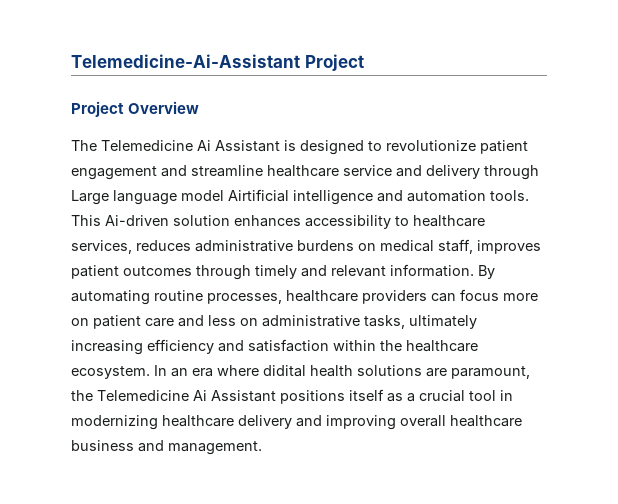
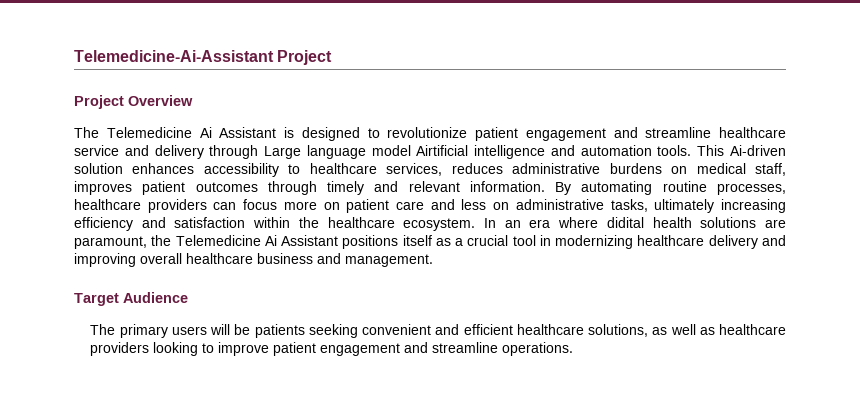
+ Target Audience
+ The primary users will be patients seeking convenient and efficient healthcare solutions, as well as healthcare providers looking to improve patient engagement and streamline operations.

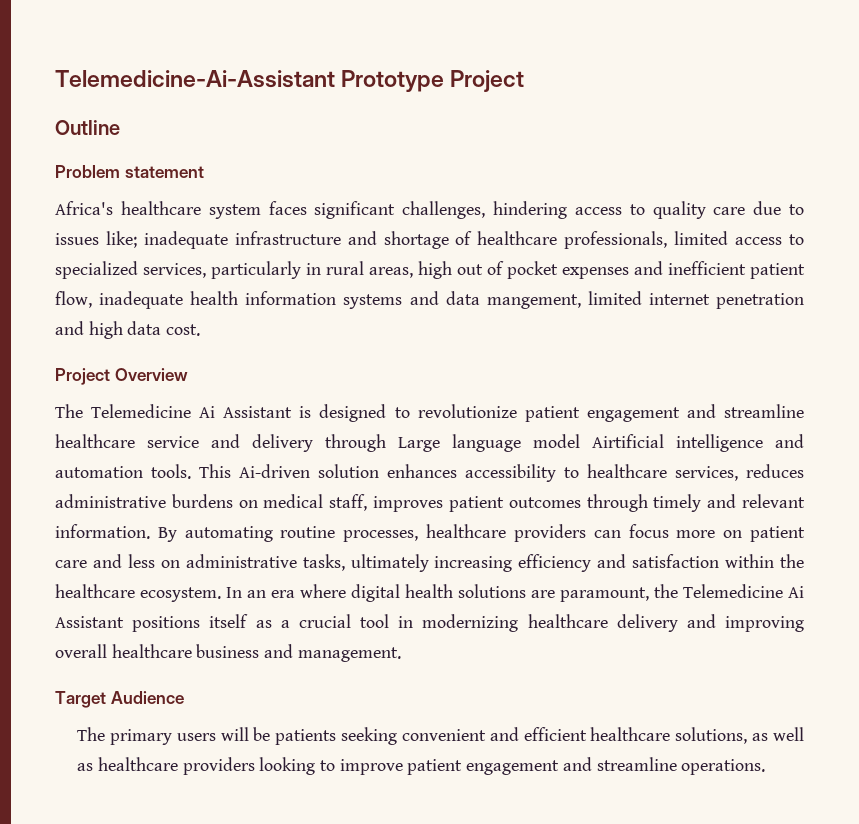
- Telemedicine-Ai-Assistant Project
+ Telemedicine-Ai-Assistant Prototype Project
+ Outline
+ Problem statement
+ Africa's healthcare system faces significant challenges, hindering access to quality care due to issues like; inadequate infrastructure and shortage of healthcare professionals, limited access to specialized services, particularly in rural areas, high out of pocket expenses and inefficient patient flow, inadequate health information systems and data mangement, limited internet penetration and high data cost.
- In an era where didital health solutions are paramount, the Telemedicine Ai Assistant positions itself as a crucial tool in modernizing healthcare delivery and improving overall healthcare business and management.
+ In an era where digital health solutions are paramount, the Telemedicine Ai Assistant positions itself as a crucial tool in modernizing healthcare delivery and improving overall healthcare business and management.

